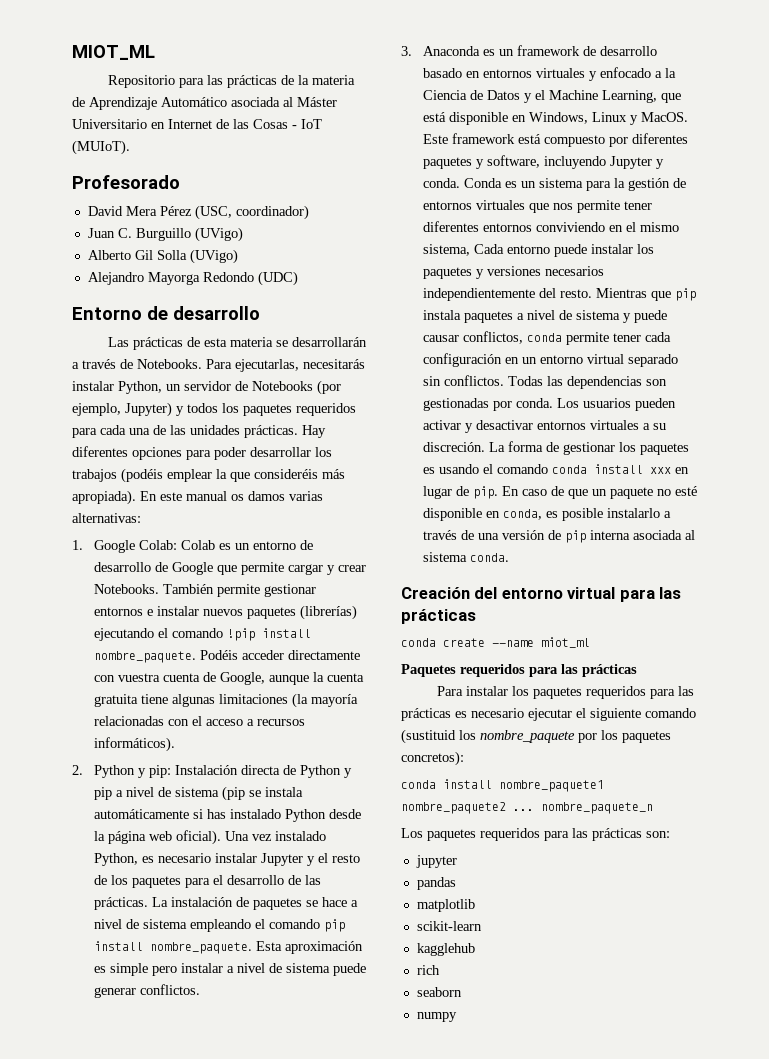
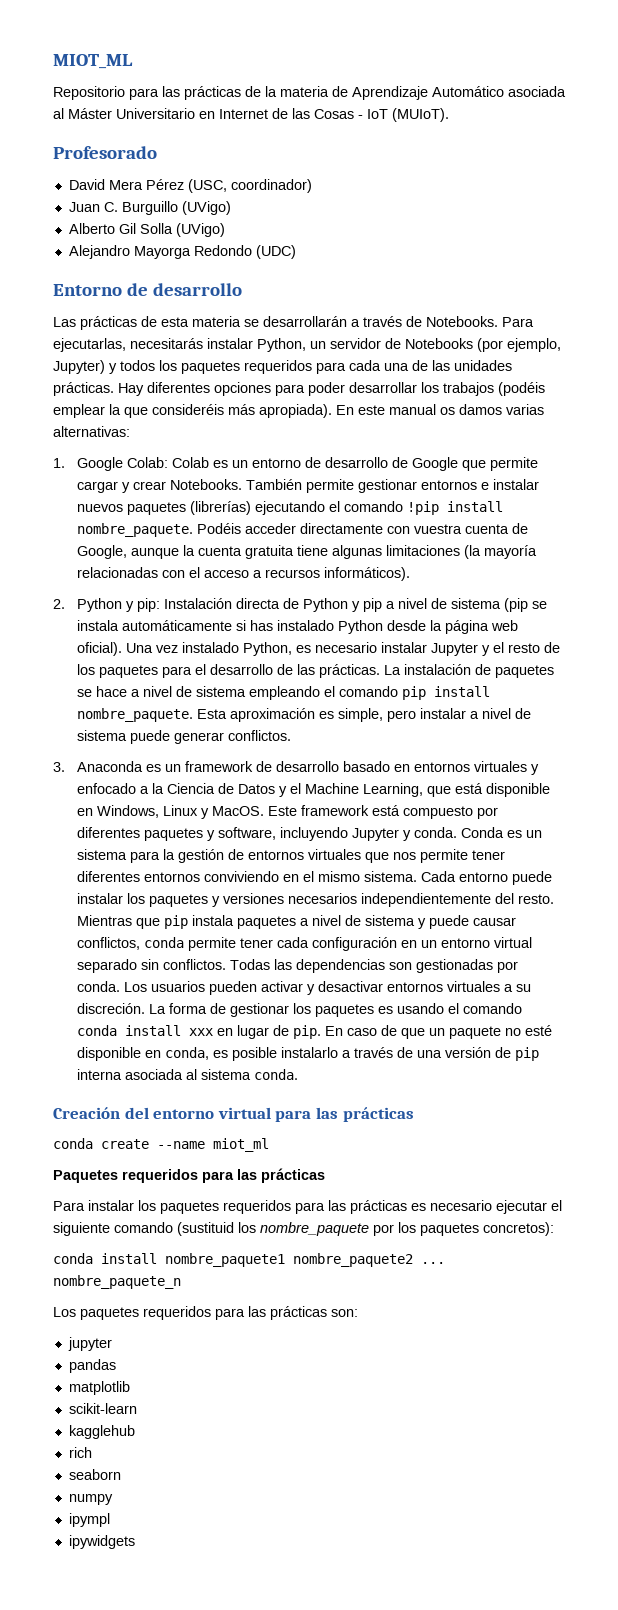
- Esta aproximación es simple pero instalar a nivel de sistema puede generar conflictos.
+ Esta aproximación es simple, pero instalar a nivel de sistema puede generar conflictos.
- Conda es un sistema para la gestión de entornos virtuales que nos permite tener diferentes entornos conviviendo en el mismo sistema, Cada entorno puede instalar los paquetes y versiones necesarios independientemente del resto.
+ Conda es un sistema para la gestión de entornos virtuales que nos permite tener diferentes entornos conviviendo en el mismo sistema. Cada entorno puede instalar los paquetes y versiones necesarios independientemente del resto.
+ ipympl
+ ipywidgets

